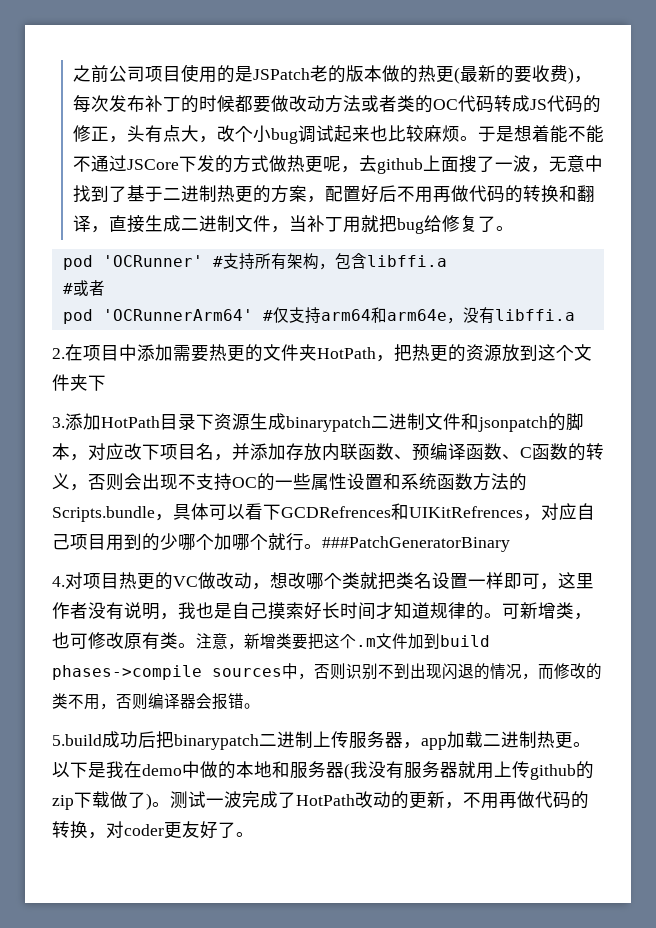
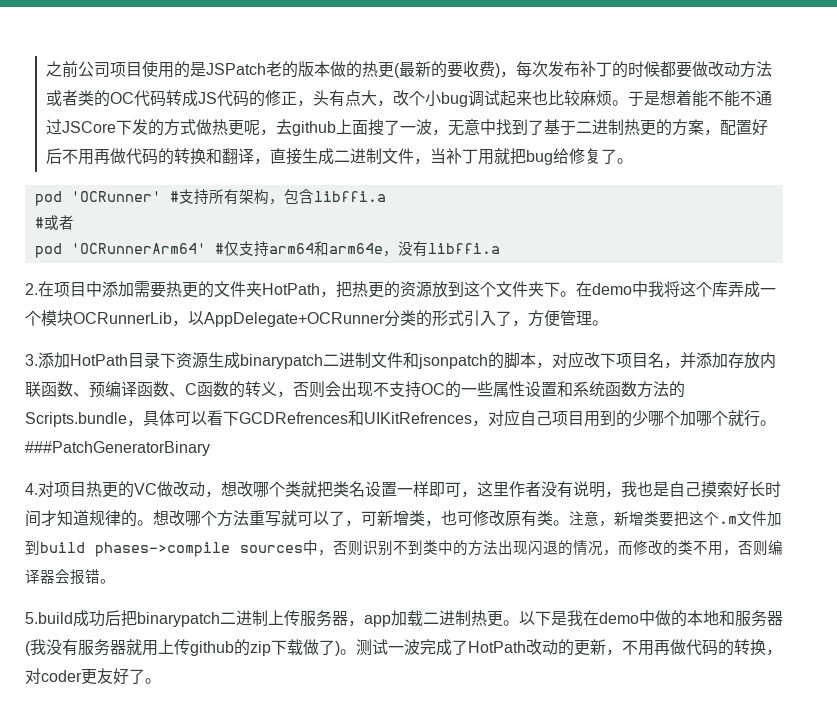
- 2.在项目中添加需要热更的文件夹HotPath，把热更的资源放到这个文件夹下
+ 2.在项目中添加需要热更的文件夹HotPath，把热更的资源放到这个文件夹下。在demo中我将这个库弄成一个模块OCRunnerLib，以AppDelegate+OCRunner分类的形式引入了，方便管理。
- 可新增类，也可修改原有类。
+ 想改哪个方法重写就可以了，可新增类，也可修改原有类。
- 注意，新增类要把这个.m文件加到build phases->compile sources中，否则识别不到出现闪退的情况，而修改的类不用，否则编译器会报错。
+ 注意，新增类要把这个.m文件加到build phases->compile sources中，否则识别不到类中的方法出现闪退的情况，而修改的类不用，否则编译器会报错。

